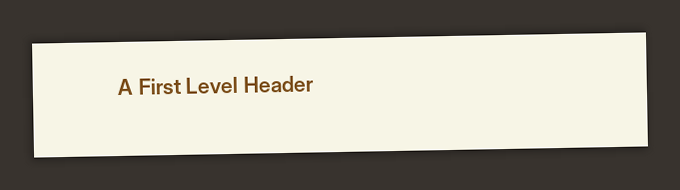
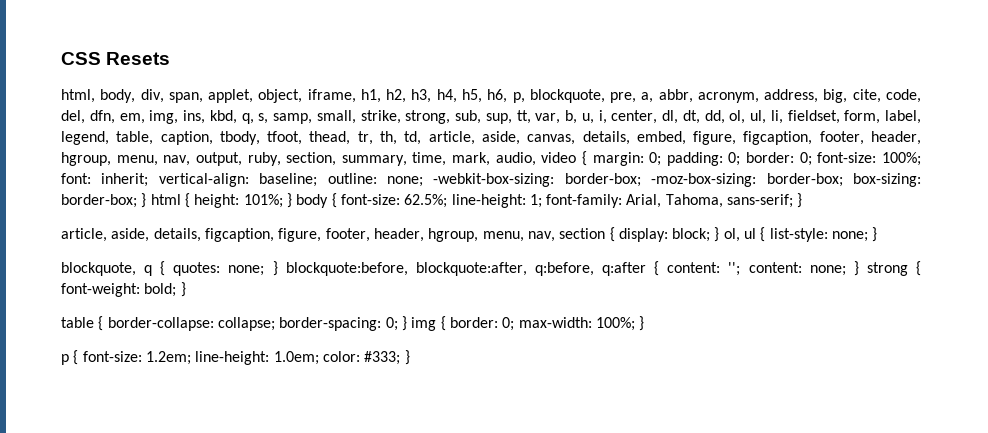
- A First Level Header
+ CSS Resets
+ html, body, div, span, applet, object, iframe, h1, h2, h3, h4, h5, h6, p, blockquote, pre, a, abbr, acronym, address, big, cite, code, del, dfn, em, img, ins, kbd, q, s, samp, small, strike, strong, sub, sup, tt, var, b, u, i, center, dl, dt, dd, ol, ul, li, fieldset, form, label, legend, table, caption, tbody, tfoot, thead, tr, th, td, article, aside, canvas, details, embed, figure, figcaption, footer, header, hgroup, menu, nav, output, ruby, section, summary, time, mark, audio, video { margin: 0; padding: 0; border: 0; font-size: 100%; font: inherit; vertical-align: baseline; outline: none; -webkit-box-sizing: border-box; -moz-box-sizing: border-box; box-sizing: border-box; } html { height: 101%; } body { font-size: 62.5%; line-height: 1; font-family: Arial, Tahoma, sans-serif; }
+ article, aside, details, figcaption, figure, footer, header, hgroup, menu, nav, section { display: block; } ol, ul { list-style: none; }
+ blockquote, q { quotes: none; } blockquote:before, blockquote:after, q:before, q:after { content: ''; content: none; } strong { font-weight: bold; }
+ table { border-collapse: collapse; border-spacing: 0; } img { border: 0; max-width: 100%; }
+ p { font-size: 1.2em; line-height: 1.0em; color: #333; }

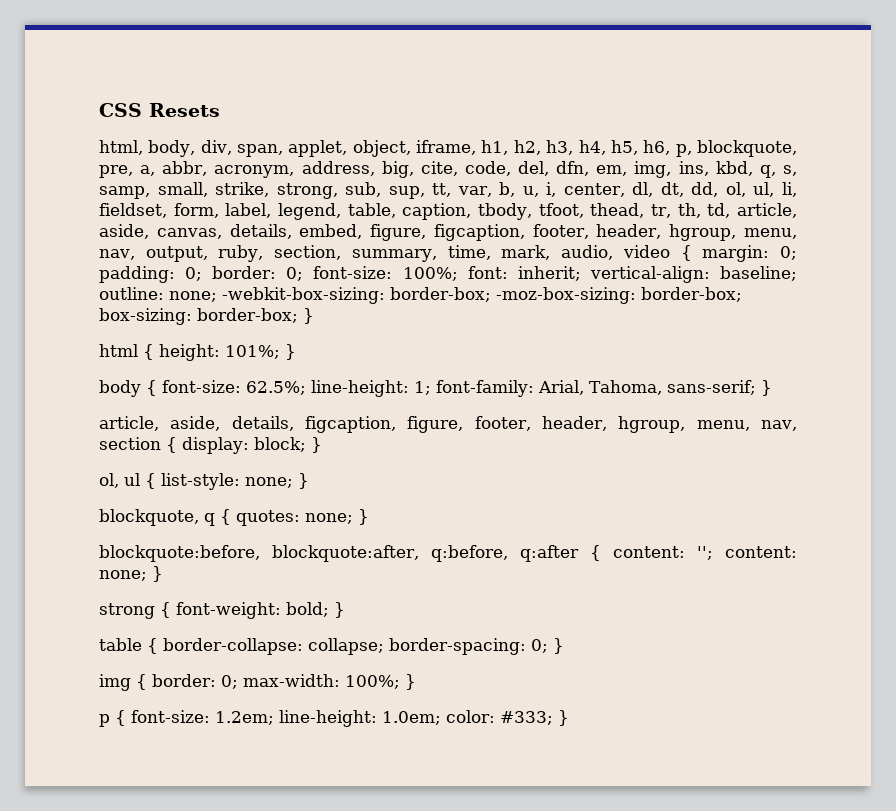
- border-box; } html { height:
+ border-box; }
+ html { height:
- 101%; } body { font-size:
+ 101%; }
+ body { font-size:
- article, aside, details, figcaption, figure, footer, header, hgroup, menu, nav, section { display: block; } ol, ul { list-style: none; }
+ article, aside, details, figcaption, figure, footer, header, hgroup, menu, nav, section { display: block; }
+ ol, ul { list-style: none; }
- blockquote, q { quotes: none; } blockquote:before, blockquote:after, q:before, q:after { content: ''; content: none; } strong { font-weight: bold; }
+ blockquote, q { quotes: none; }
+ blockquote:before, blockquote:after, q:before, q:after { content: ''; content: none; }
+ strong { font-weight: bold; }
- table { border-collapse: collapse; border-spacing: 0; } img { border: 0; max-width: 100%; }
+ table { border-collapse: collapse; border-spacing: 0; }
+ img { border: 0; max-width: 100%; }

